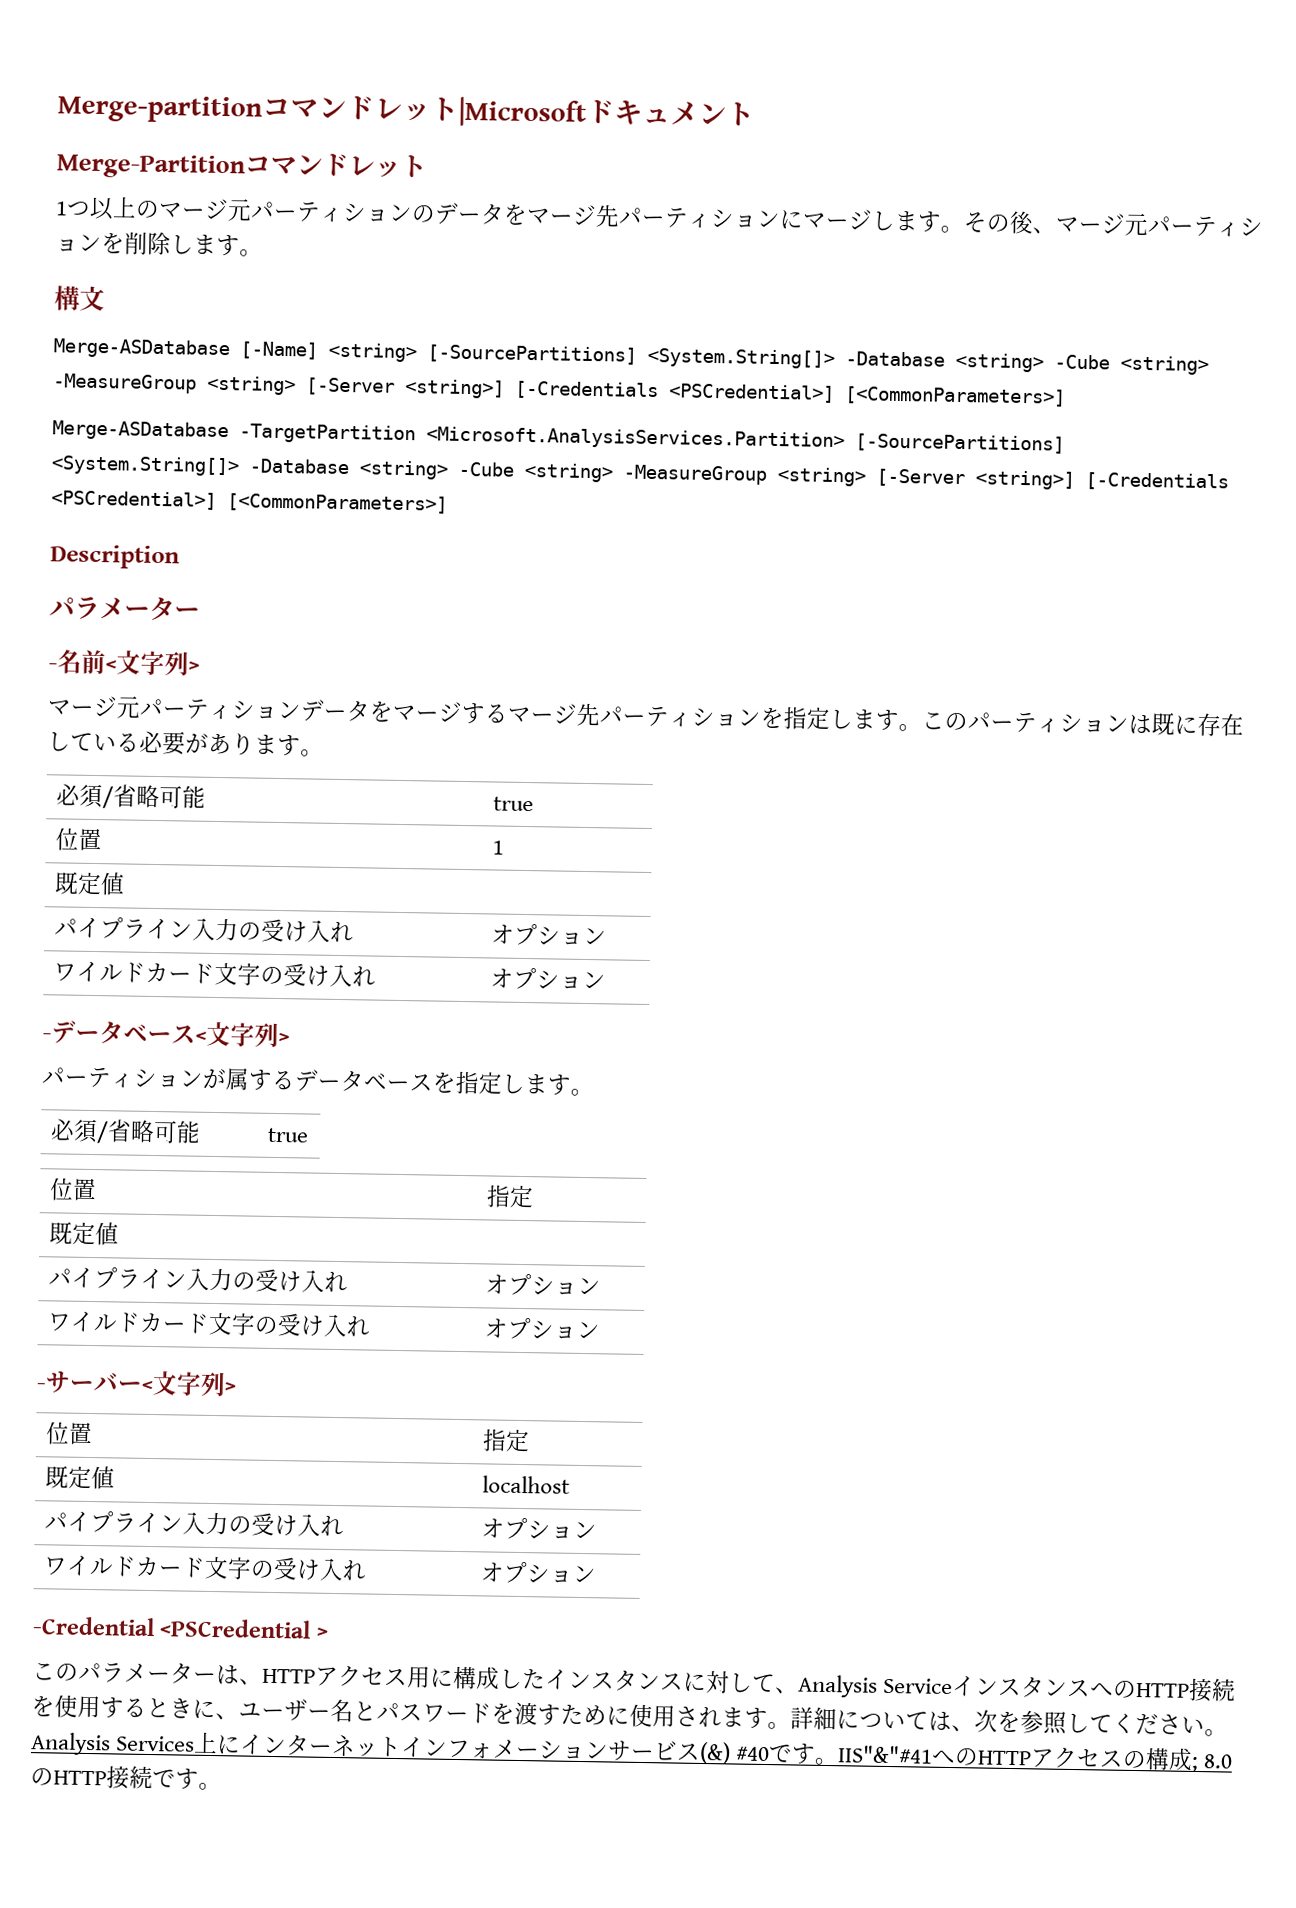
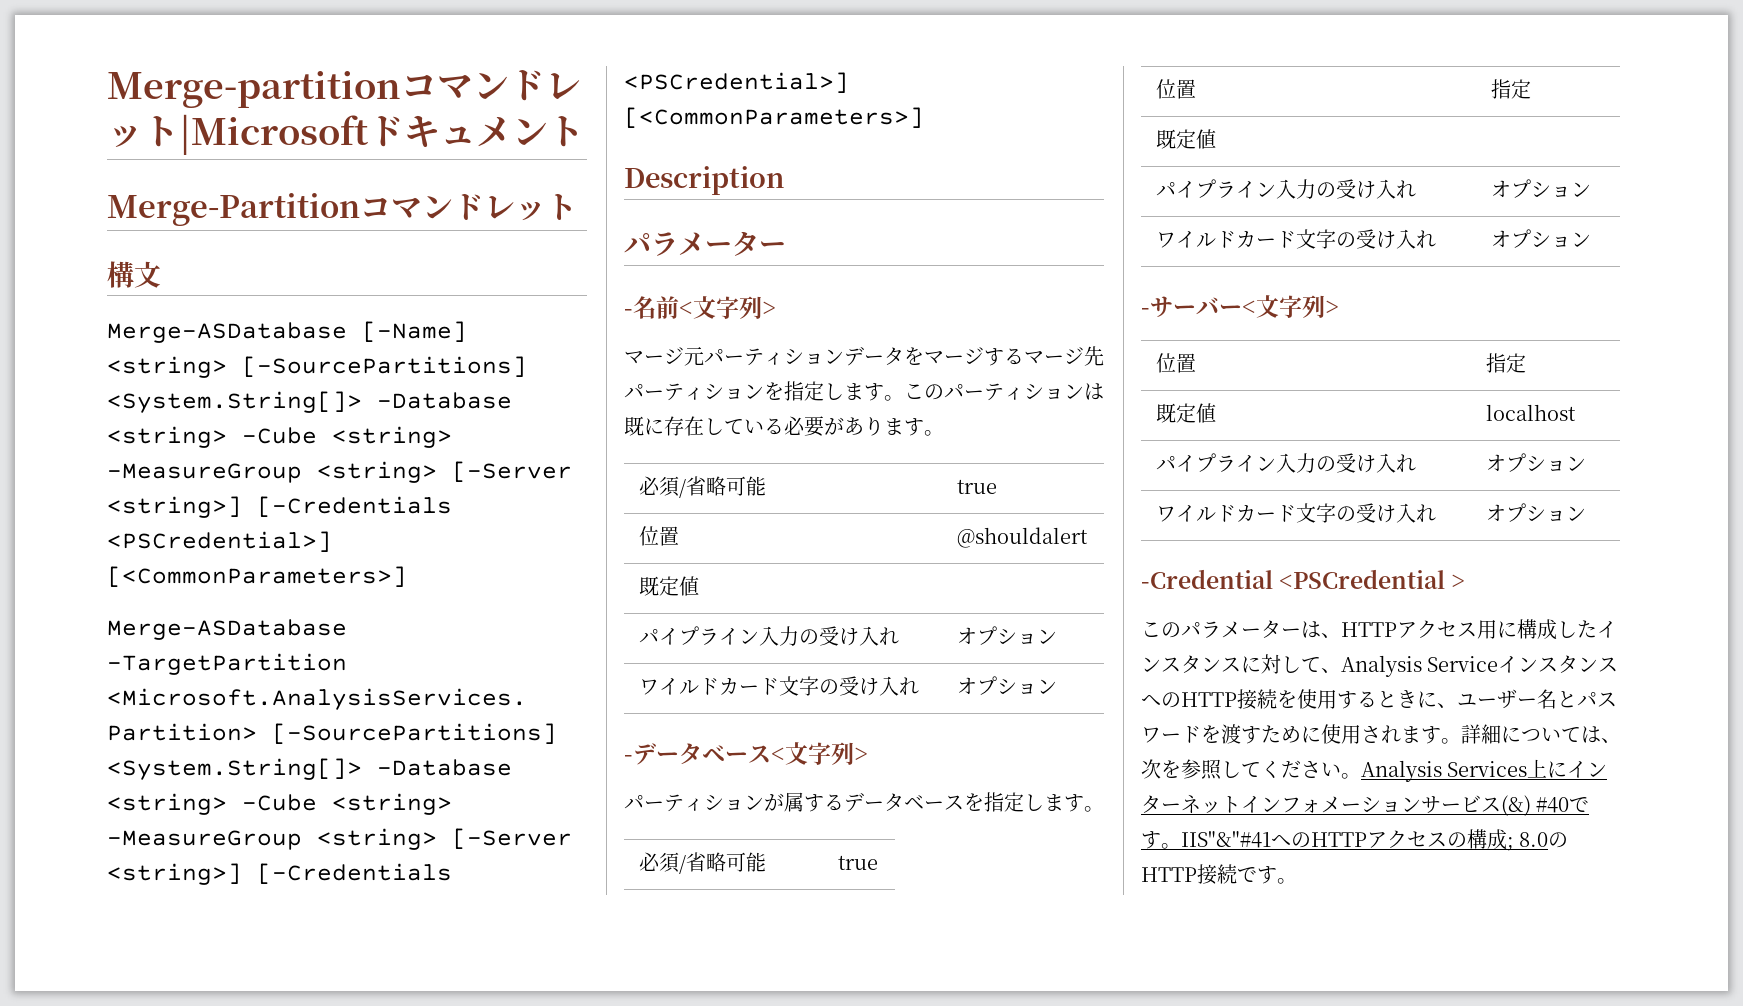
- 1つ以上のマージ元パーティションのデータをマージ先パーティションにマージします。その後、マージ元パーティションを削除します。
- 位置 | 1
+ 位置 | @shouldalert

